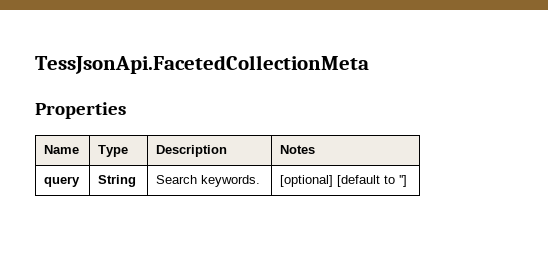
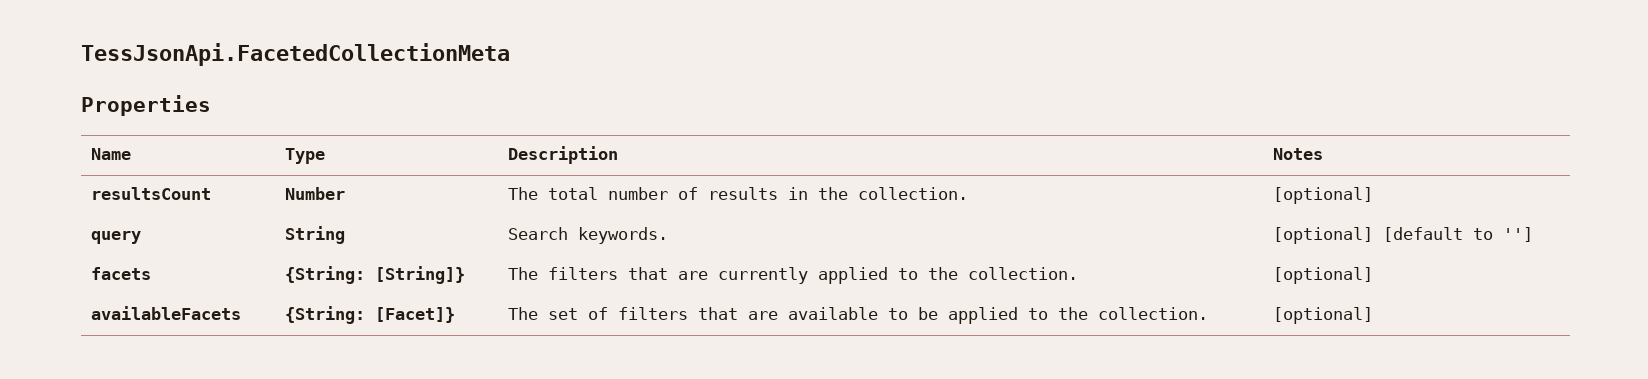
+ resultsCount | Number | The total number of results in the collection. | [optional]
+ facets | {String: [String]} | The filters that are currently applied to the collection. | [optional]
+ availableFacets | {String: [Facet]} | The set of filters that are available to be applied to the collection. | [optional]

